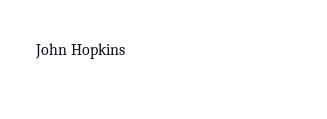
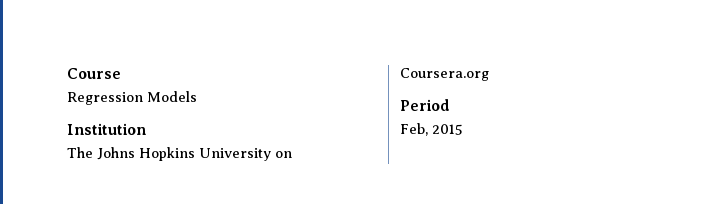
- John Hopkins
+ Course
+ Regression Models
+ Institution
+ The Johns Hopkins University on Coursera.org
+ Period
+ Feb, 2015

